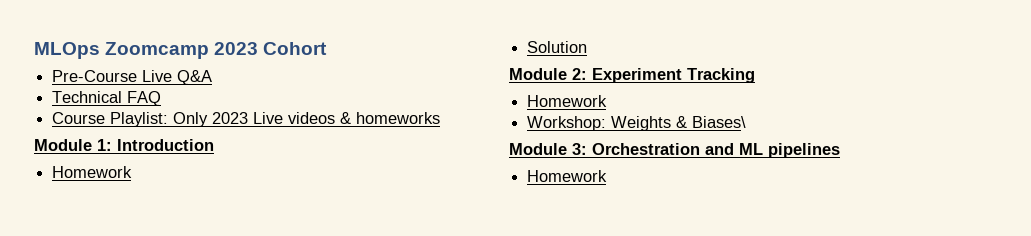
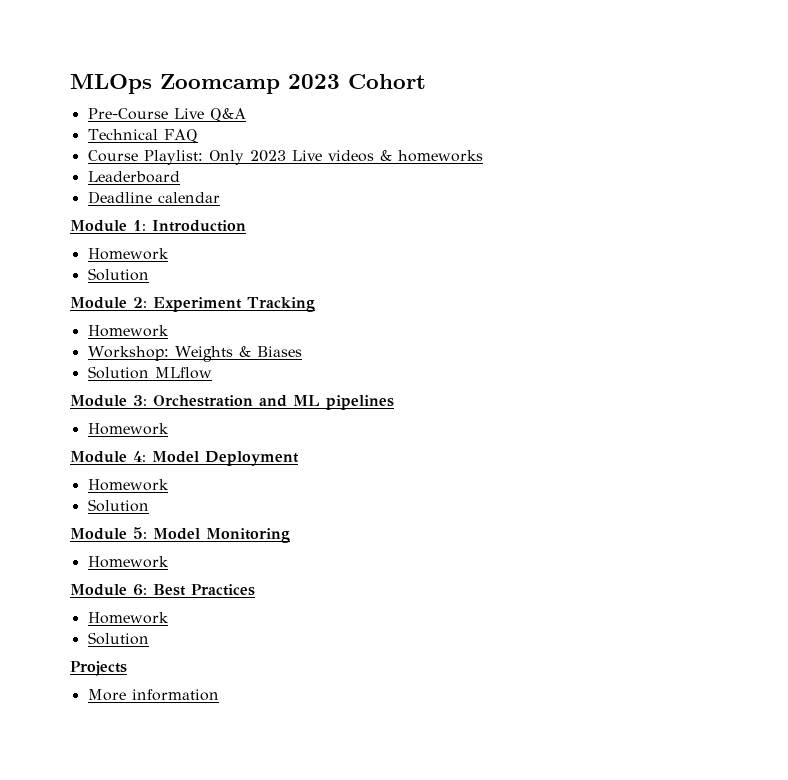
+ Leaderboard
+ Deadline calendar
- Workshop: Weights & Biases\
+ Workshop: Weights & Biases
+ Solution MLflow
+ Module 4: Model Deployment
+ Homework
+ Solution
+ Module 5: Model Monitoring
+ Homework
+ Module 6: Best Practices
+ Homework
+ Solution
+ Projects
+ More information

